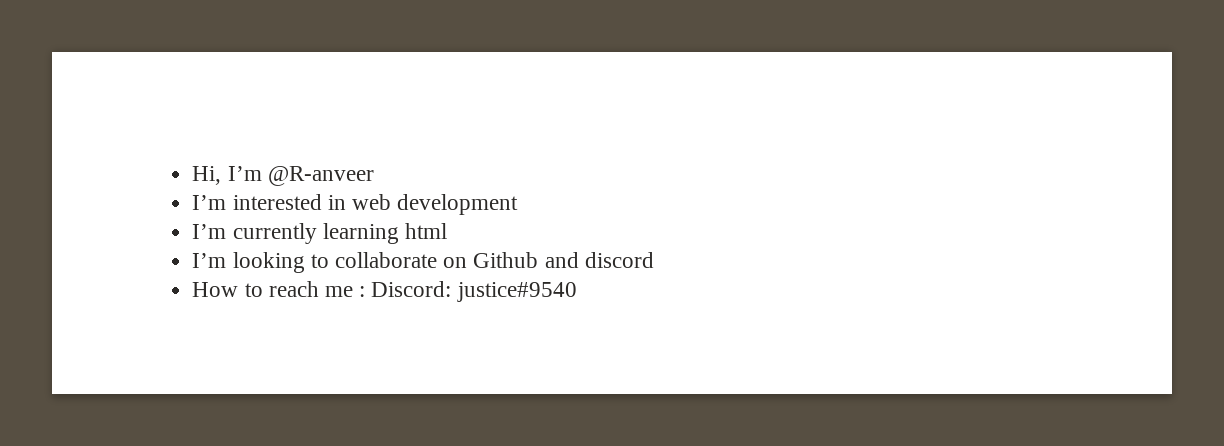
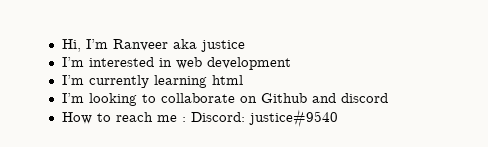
- Hi, I’m @R-anveer
+ Hi, I’m Ranveer aka justice

